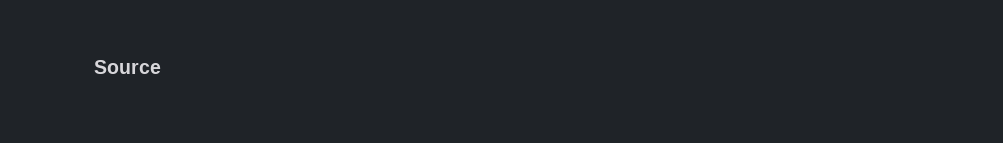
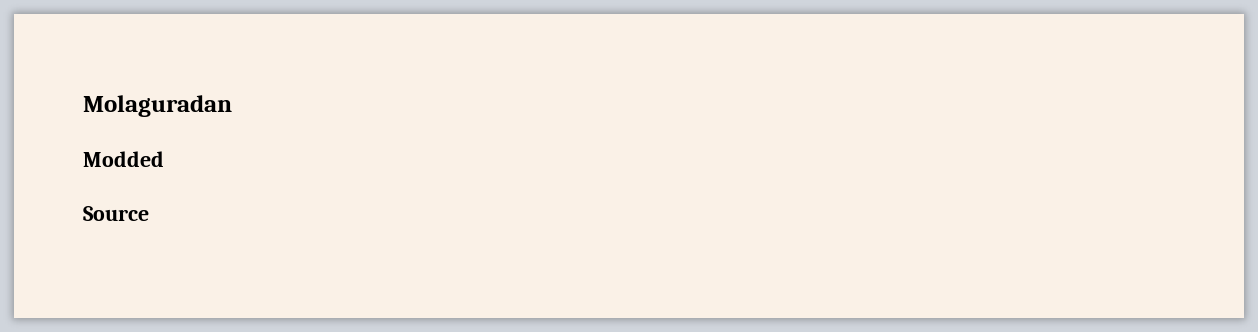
+ Molaguradan
+ Modded

